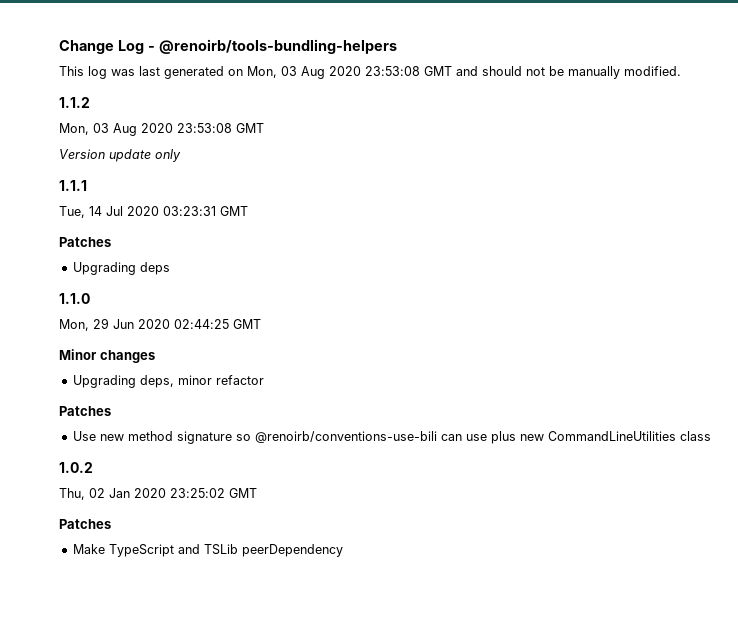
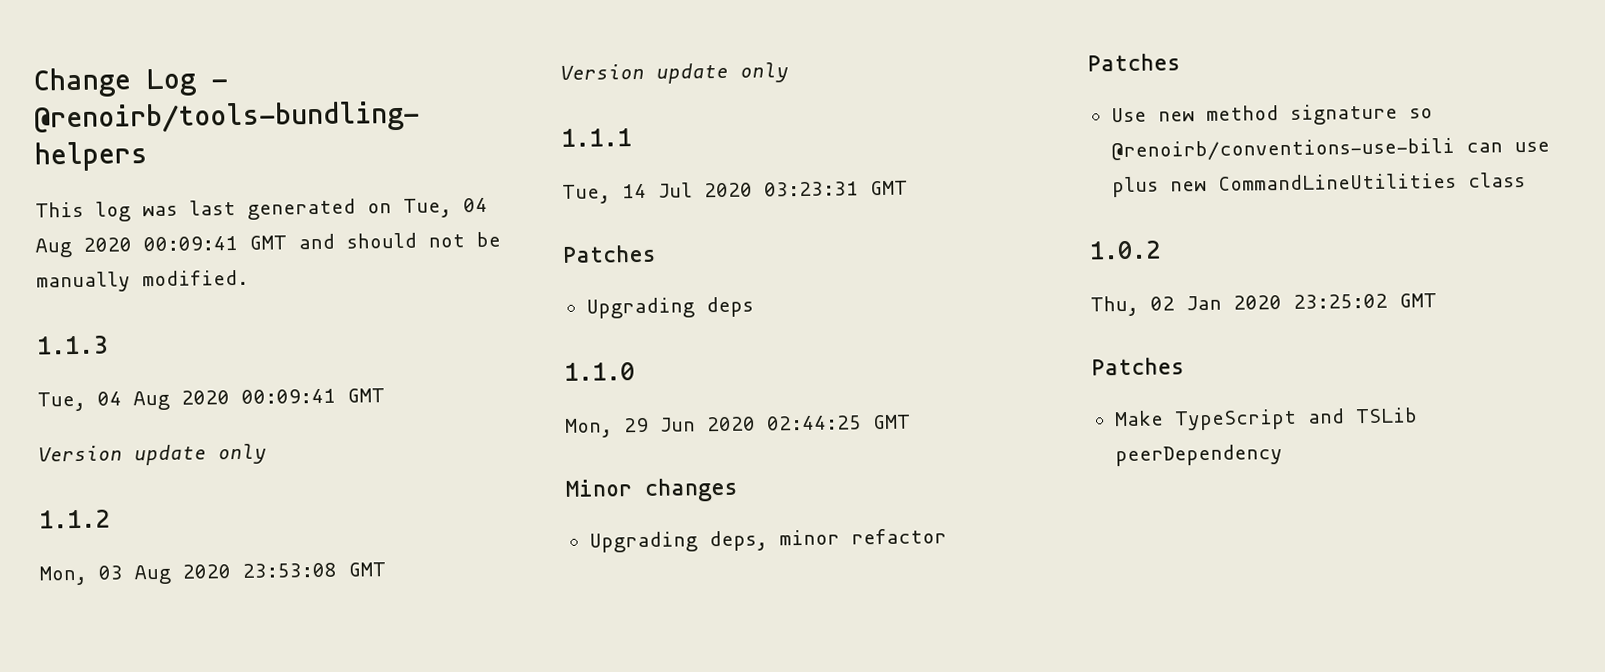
- This log was last generated on Mon, 03 Aug 2020 23:53:08 GMT and should not be manually modified.
+ This log was last generated on Tue, 04 Aug 2020 00:09:41 GMT and should not be manually modified.
+ 1.1.3
+ Tue, 04 Aug 2020 00:09:41 GMT
+ Version update only

